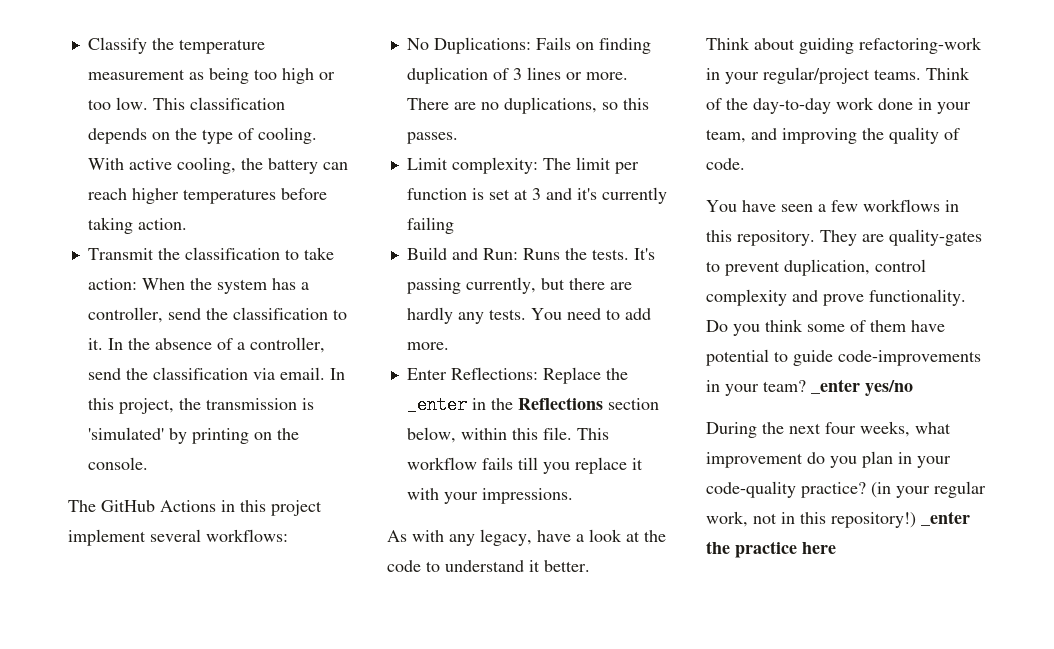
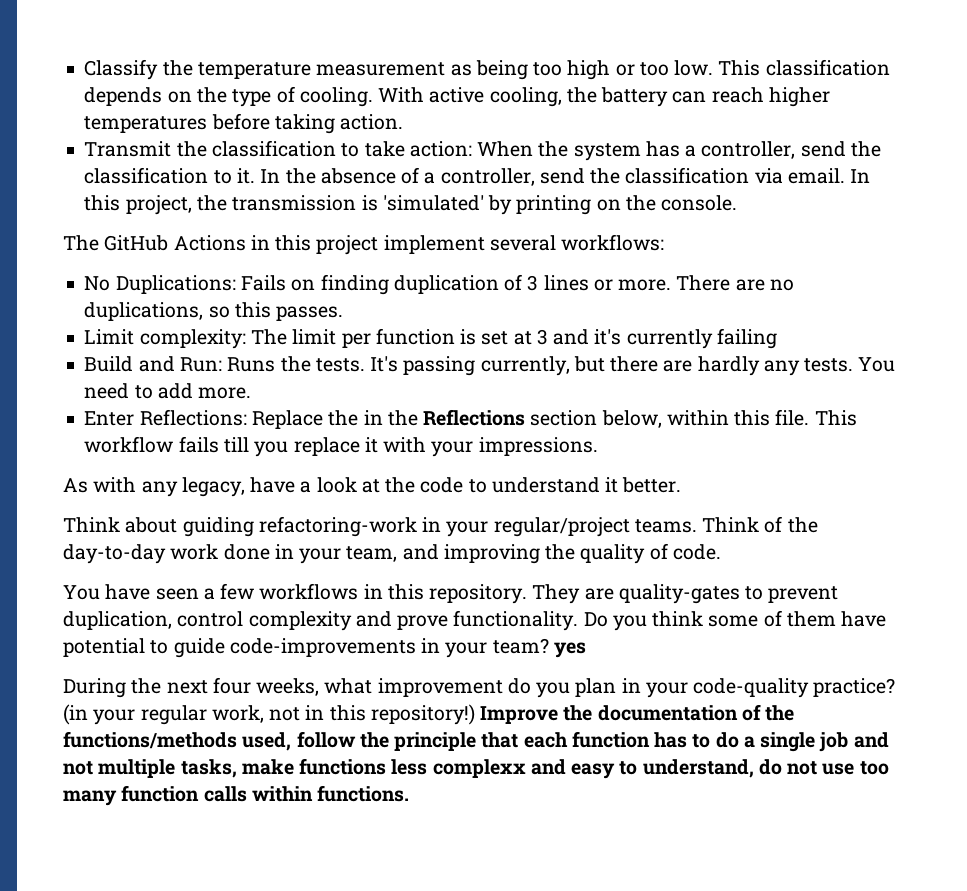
- Enter Reflections: Replace the _enter in the Reflections section below, within this file.
+ Enter Reflections: Replace the in the Reflections section below, within this file.
- Do you think some of them have potential to guide code-improvements in your team? _enter yes/no
+ Do you think some of them have potential to guide code-improvements in your team? yes
- _enter the practice here
+ Improve the documentation of the functions/methods used, follow the principle that each function has to do a single job and not multiple tasks, make functions less complexx and easy to understand, do not use too many function calls within functions.

